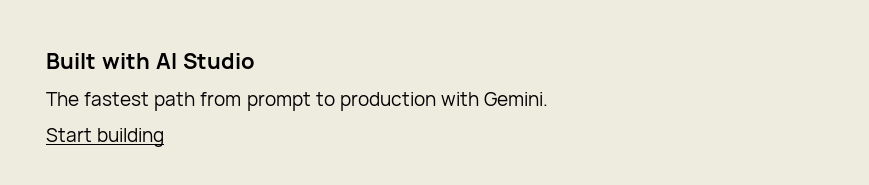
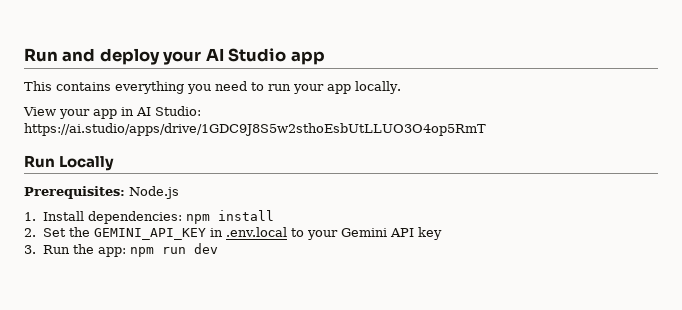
- Built with AI Studio
- The fastest path from prompt to production with Gemini.
- Start building
+ Run and deploy your AI Studio app
+ This contains everything you need to run your app locally.
+ View your app in AI Studio: https://ai.studio/apps/drive/1GDC9J8S5w2sthoEsbUtLLUO3O4op5RmT
+ Run Locally
+ Prerequisites: Node.js
+ 1. Install dependencies: npm install
+ 2. Set the GEMINI_API_KEY in .env.local to your Gemini API key
+ 3. Run the app: npm run dev

